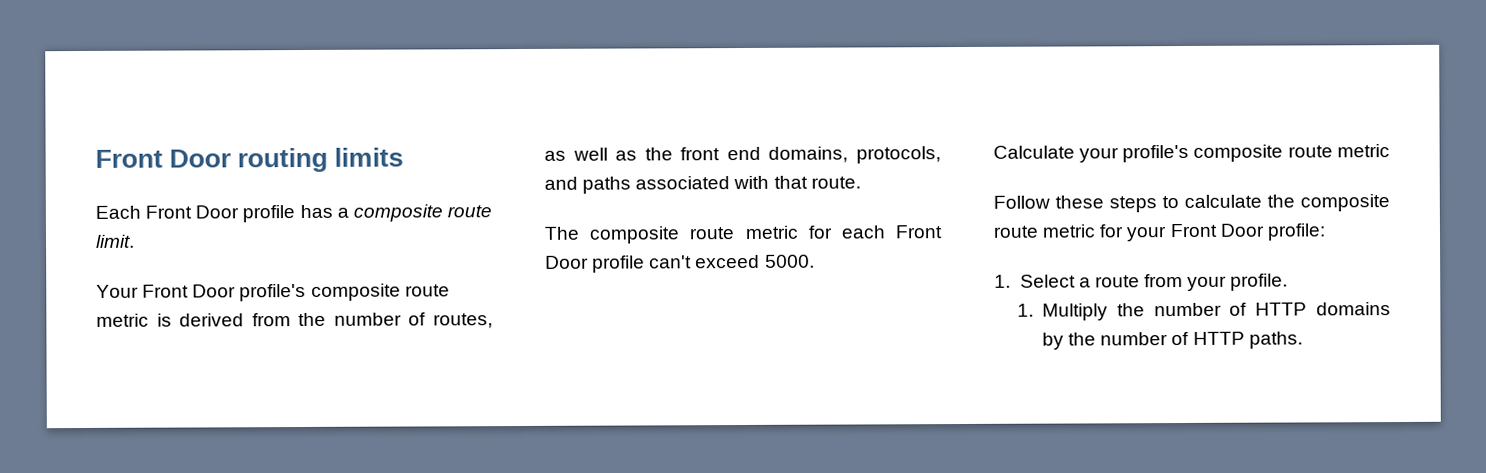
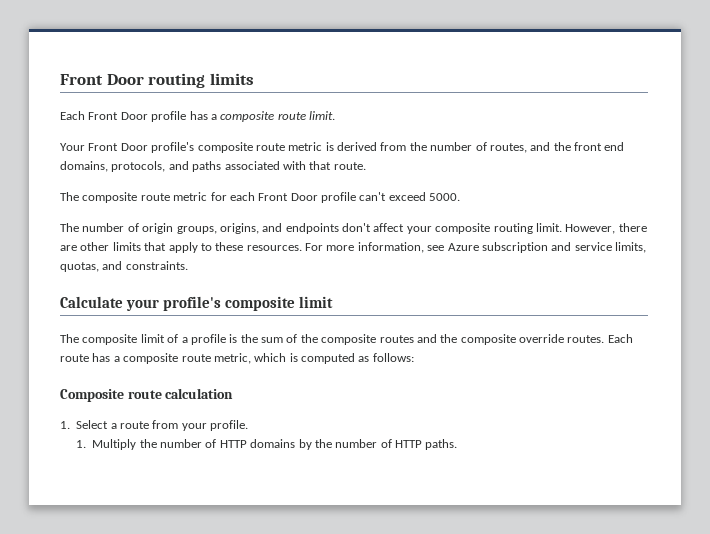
- Your Front Door profile's composite route metric is derived from the number of routes, as well as the front end domains, protocols, and paths associated with that route.
+ Your Front Door profile's composite route metric is derived from the number of routes, and the front end domains, protocols, and paths associated with that route.
- Calculate your profile's composite route metric
- Follow these steps to calculate the composite route metric for your Front Door profile:
+ The number of origin groups, origins, and endpoints don't affect your composite routing limit. However, there are other limits that apply to these resources. For more information, see Azure subscription and service limits, quotas, and constraints.
+ Calculate your profile's composite limit
+ The composite limit of a profile is the sum of the composite routes and the composite override routes. Each route has a composite route metric, which is computed as follows:
+ Composite route calculation

